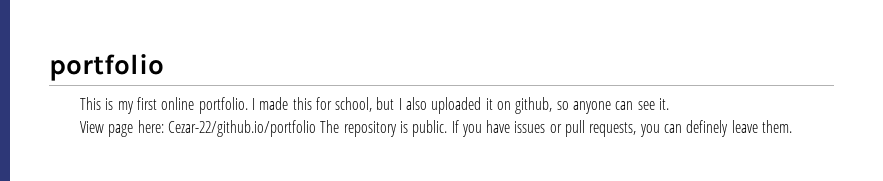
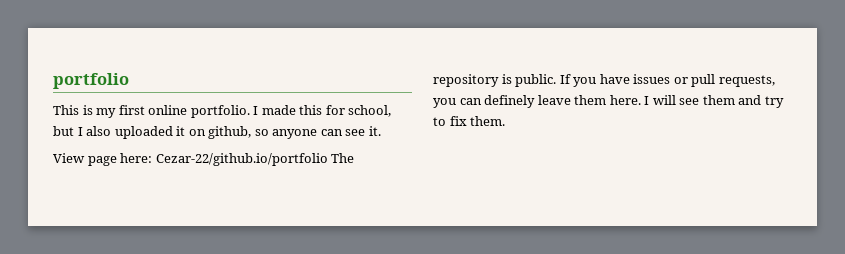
- If you have issues or pull requests, you can definely leave them.
+ If you have issues or pull requests, you can definely leave them here. I will see them and try to fix them.

